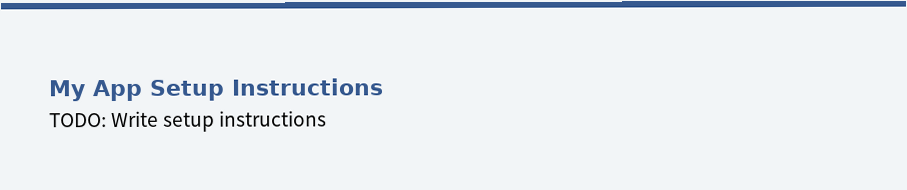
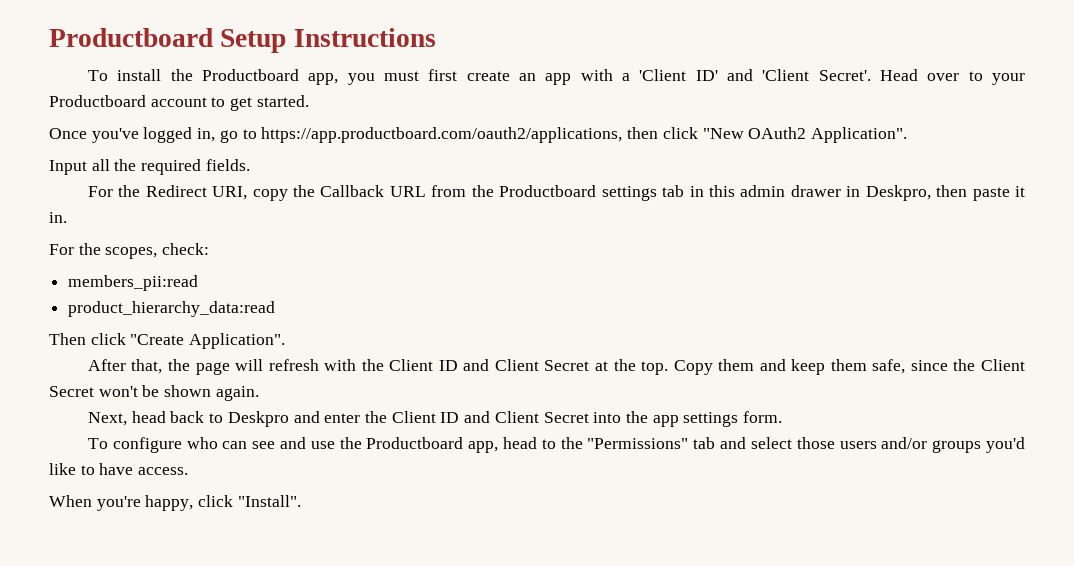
- My App Setup Instructions
+ Productboard Setup Instructions
- TODO: Write setup instructions
+ To install the Productboard app, you must first create an app with a 'Client ID' and 'Client Secret'. Head over to your Productboard account to get started.
+ Once you've logged in, go to https://app.productboard.com/oauth2/applications, then click "New OAuth2 Application".
+ Input all the required fields.
+ For the Redirect URI, copy the Callback URL from the Productboard settings tab in this admin drawer in Deskpro, then paste it in.
+ For the scopes, check:
+ members_pii:read
+ product_hierarchy_data:read
+ Then click "Create Application".
+ After that, the page will refresh with the Client ID and Client Secret at the top. Copy them and keep them safe, since the Client Secret won't be shown again.
+ Next, head back to Deskpro and enter the Client ID and Client Secret into the app settings form.
+ To configure who can see and use the Productboard app, head to the "Permissions" tab and select those users and/or groups you'd like to have access.
+ When you're happy, click "Install".

